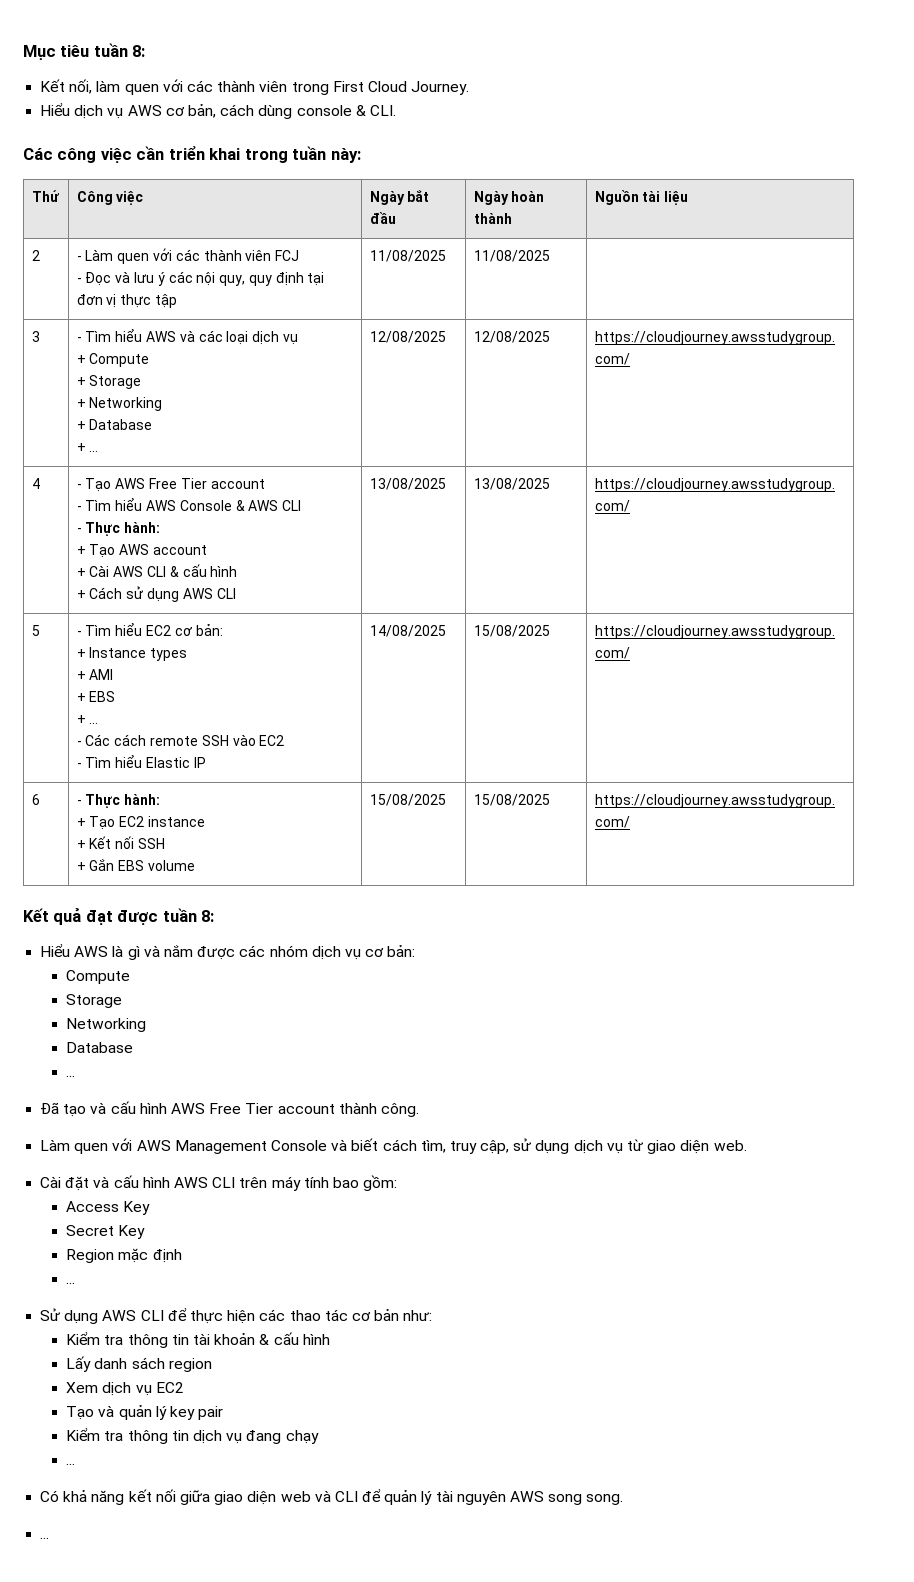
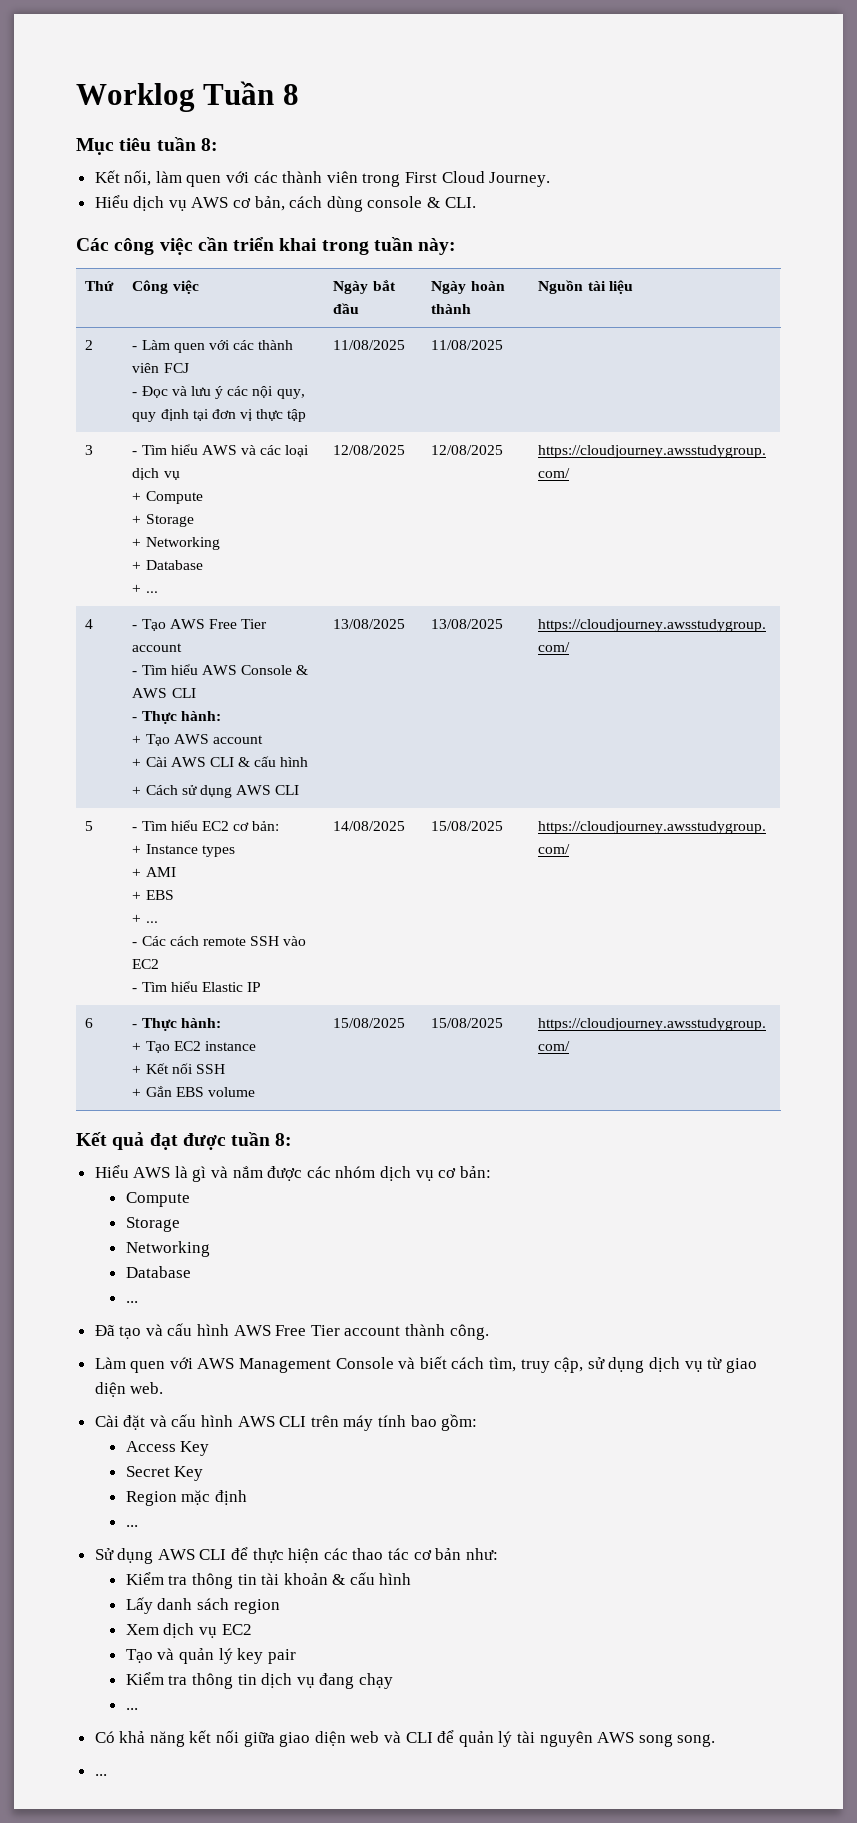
+ Worklog Tuần 8

